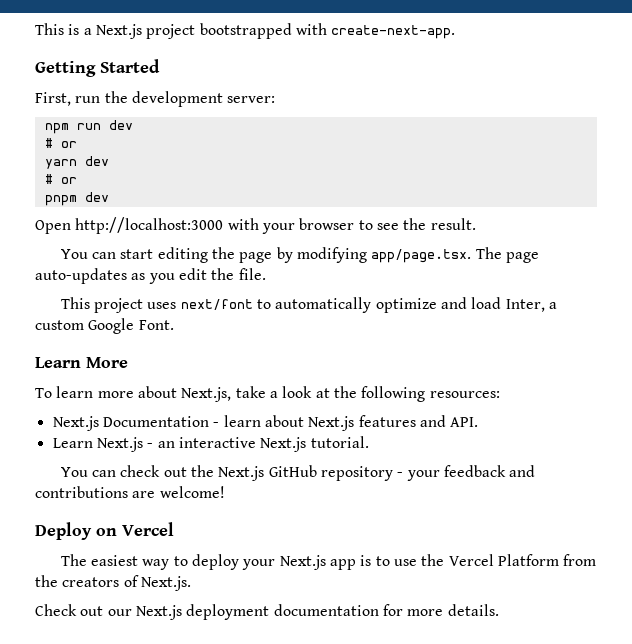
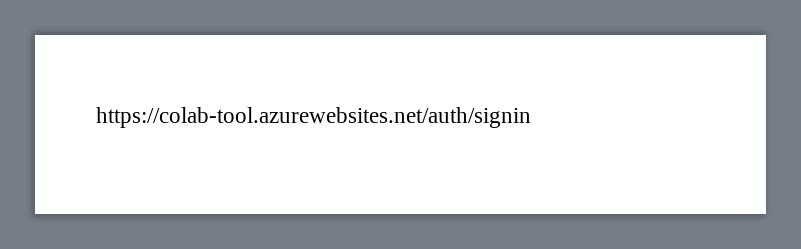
- This is a Next.js project bootstrapped with create-next-app.
- Getting Started
- First, run the development server:
- npm run dev
- # or
- yarn dev
- # or
- pnpm dev
- Open http://localhost:3000 with your browser to see the result.
- You can start editing the page by modifying app/page.tsx. The page auto-updates as you edit the file.
- This project uses next/font to automatically optimize and load Inter, a custom Google Font.
- Learn More
- To learn more about Next.js, take a look at the following resources:
- Next.js Documentation - learn about Next.js features and API.
- Learn Next.js - an interactive Next.js tutorial.
- You can check out the Next.js GitHub repository - your feedback and contributions are welcome!
- Deploy on Vercel
- The easiest way to deploy your Next.js app is to use the Vercel Platform from the creators of Next.js.
- Check out our Next.js deployment documentation for more details.
+ https://colab-tool.azurewebsites.net/auth/signin

